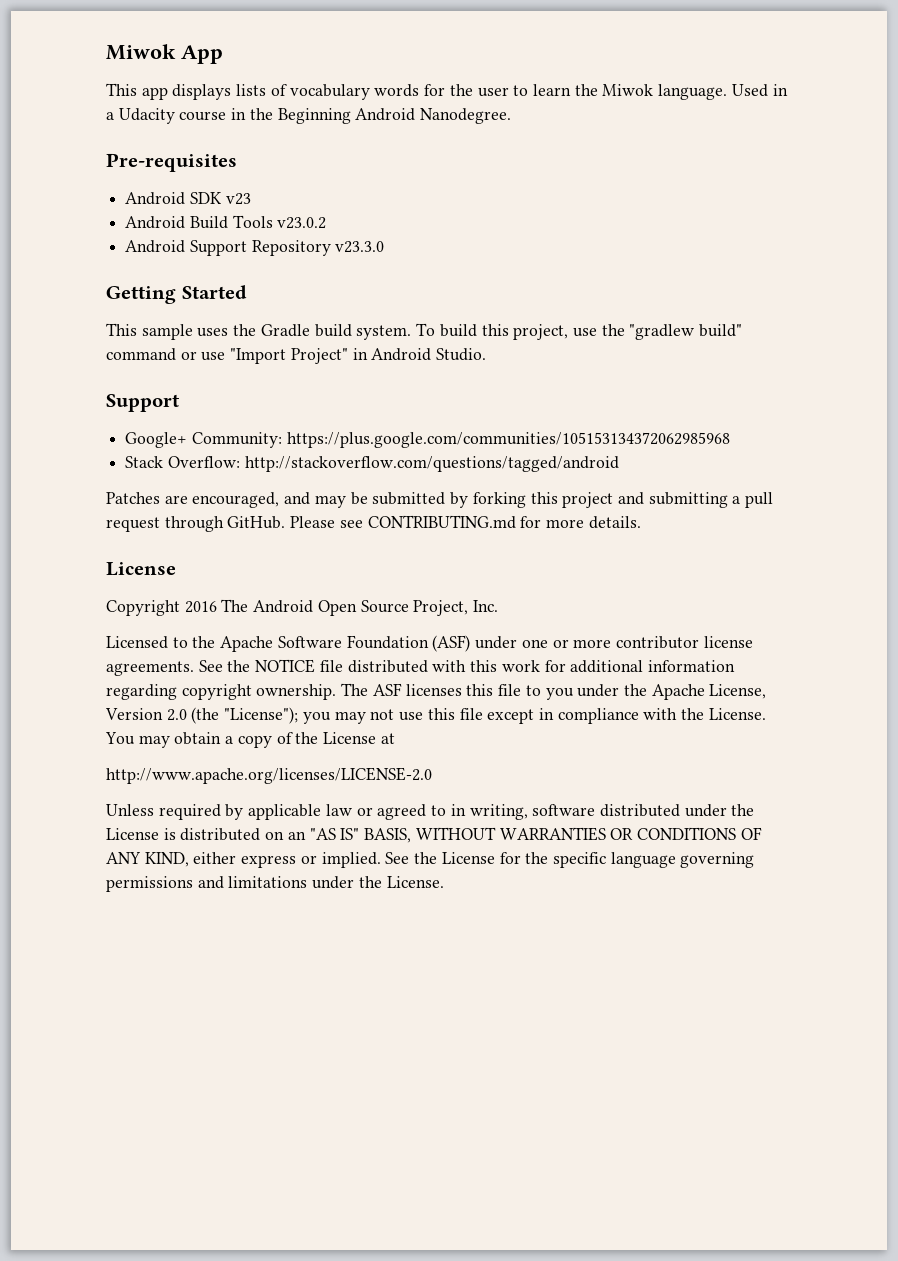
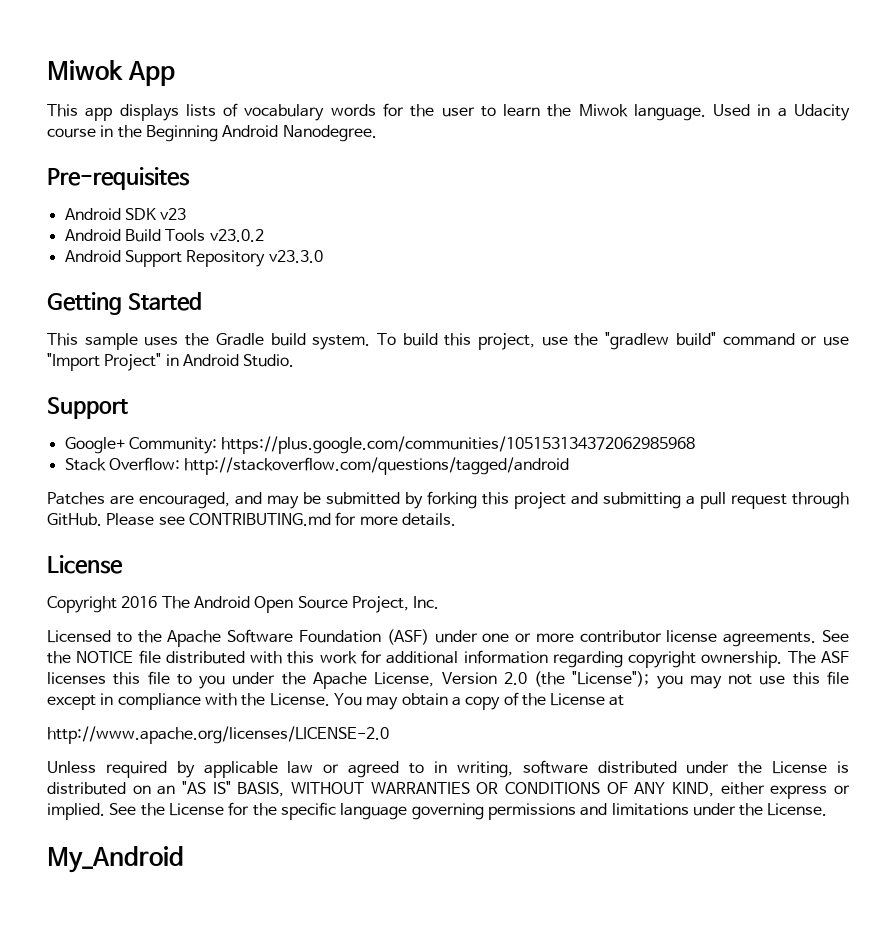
+ My_Android

